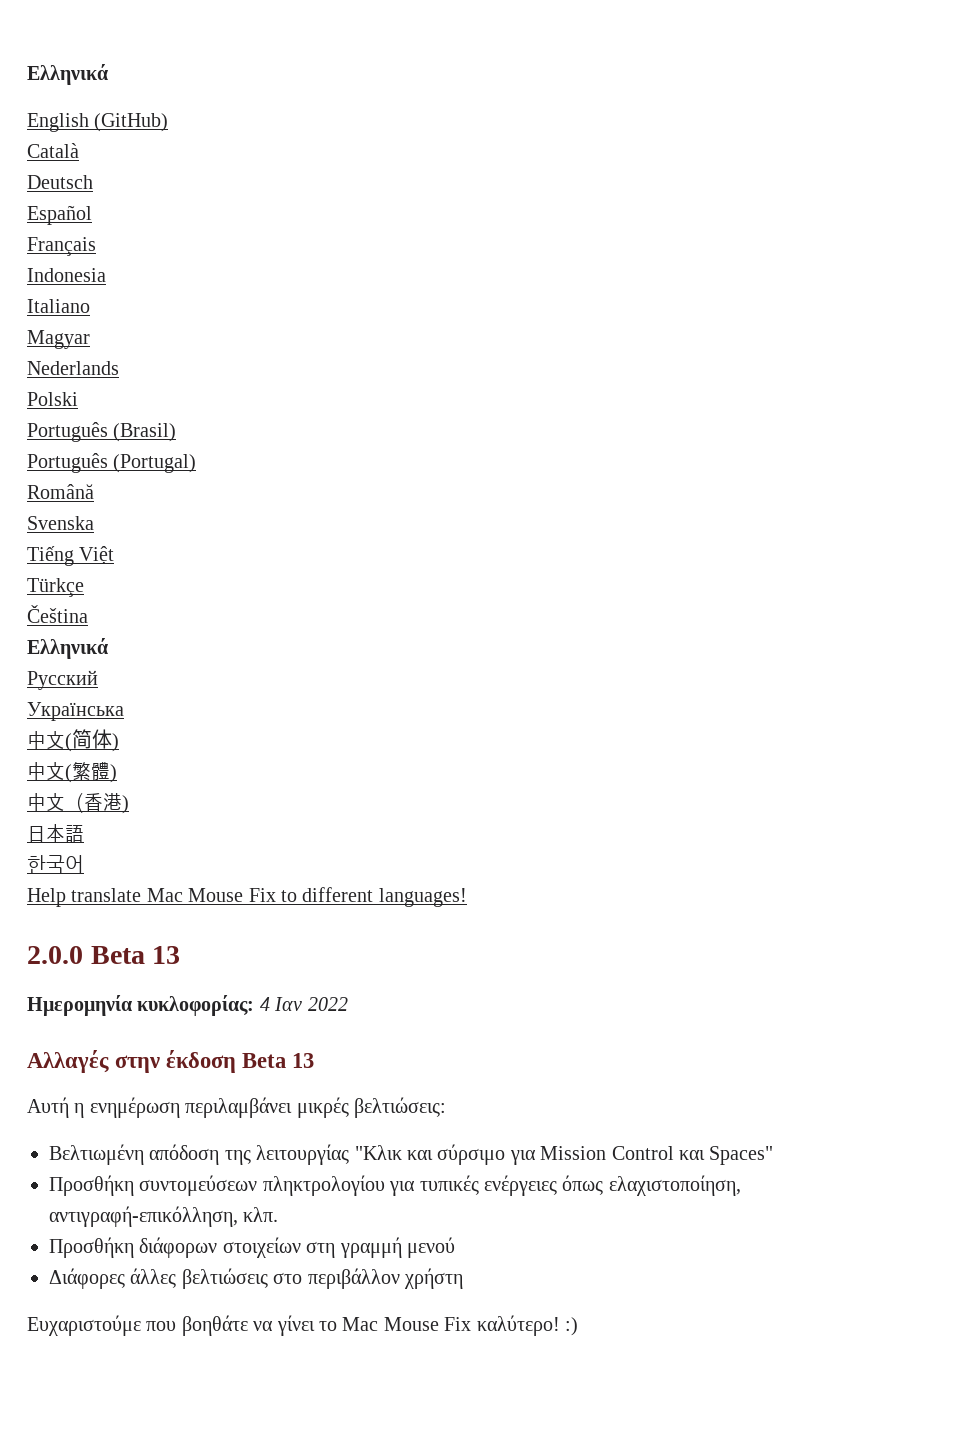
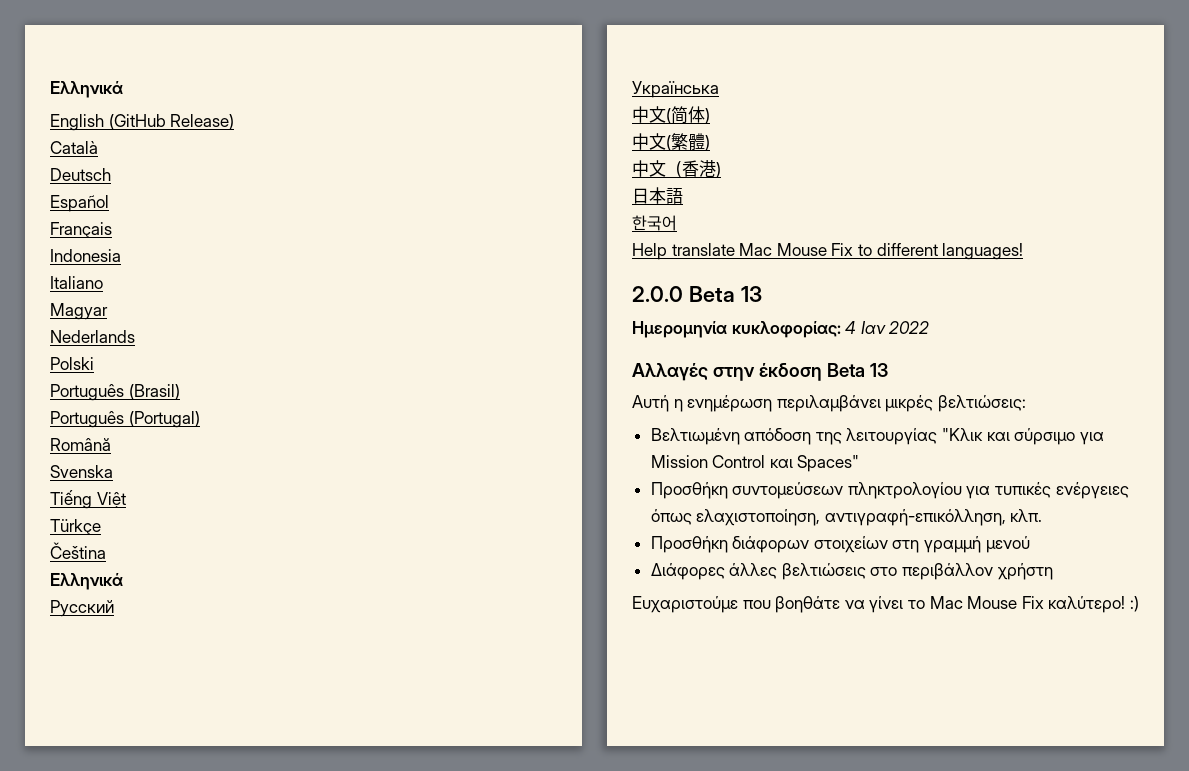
- English (GitHub)
+ English (GitHub Release)

